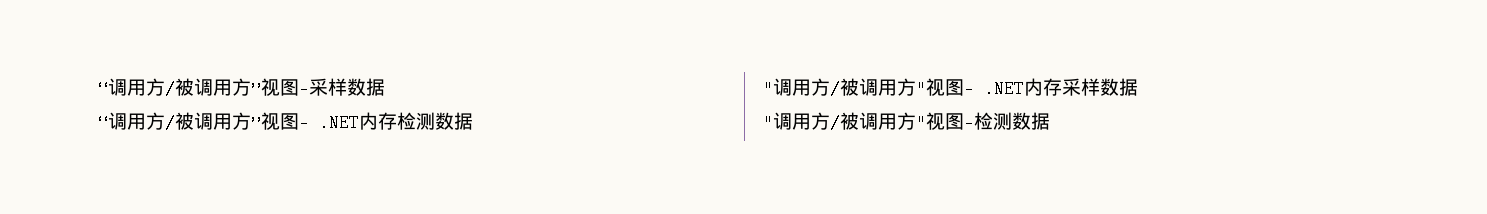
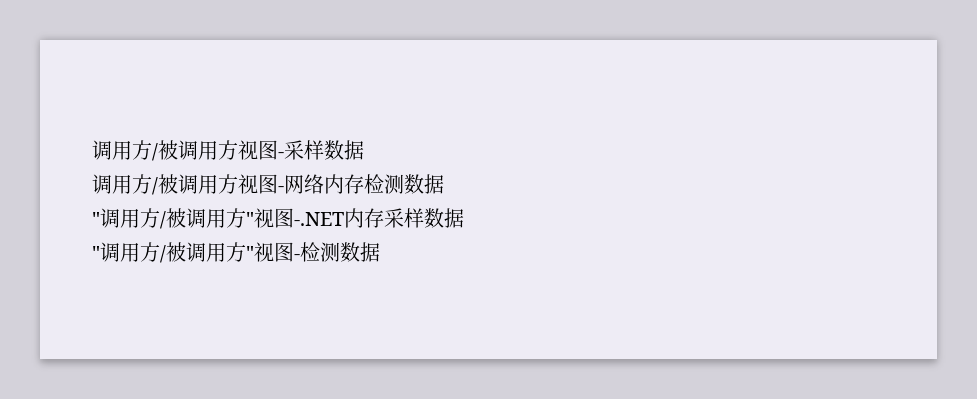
- “调用方/被调用方”视图-采样数据
+ 调用方/被调用方视图-采样数据
- “调用方/被调用方”视图- .NET内存检测数据
+ 调用方/被调用方视图-网络内存检测数据
- "调用方/被调用方"视图- .NET内存采样数据
+ "调用方/被调用方"视图-.NET内存采样数据

